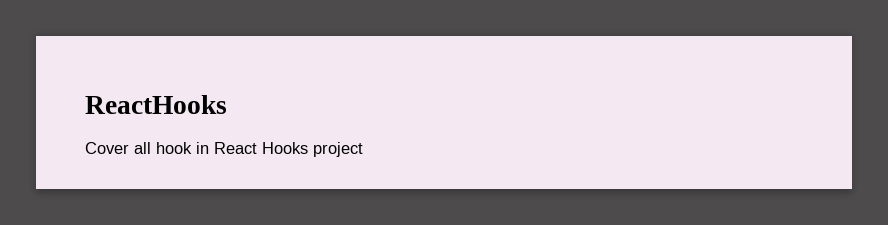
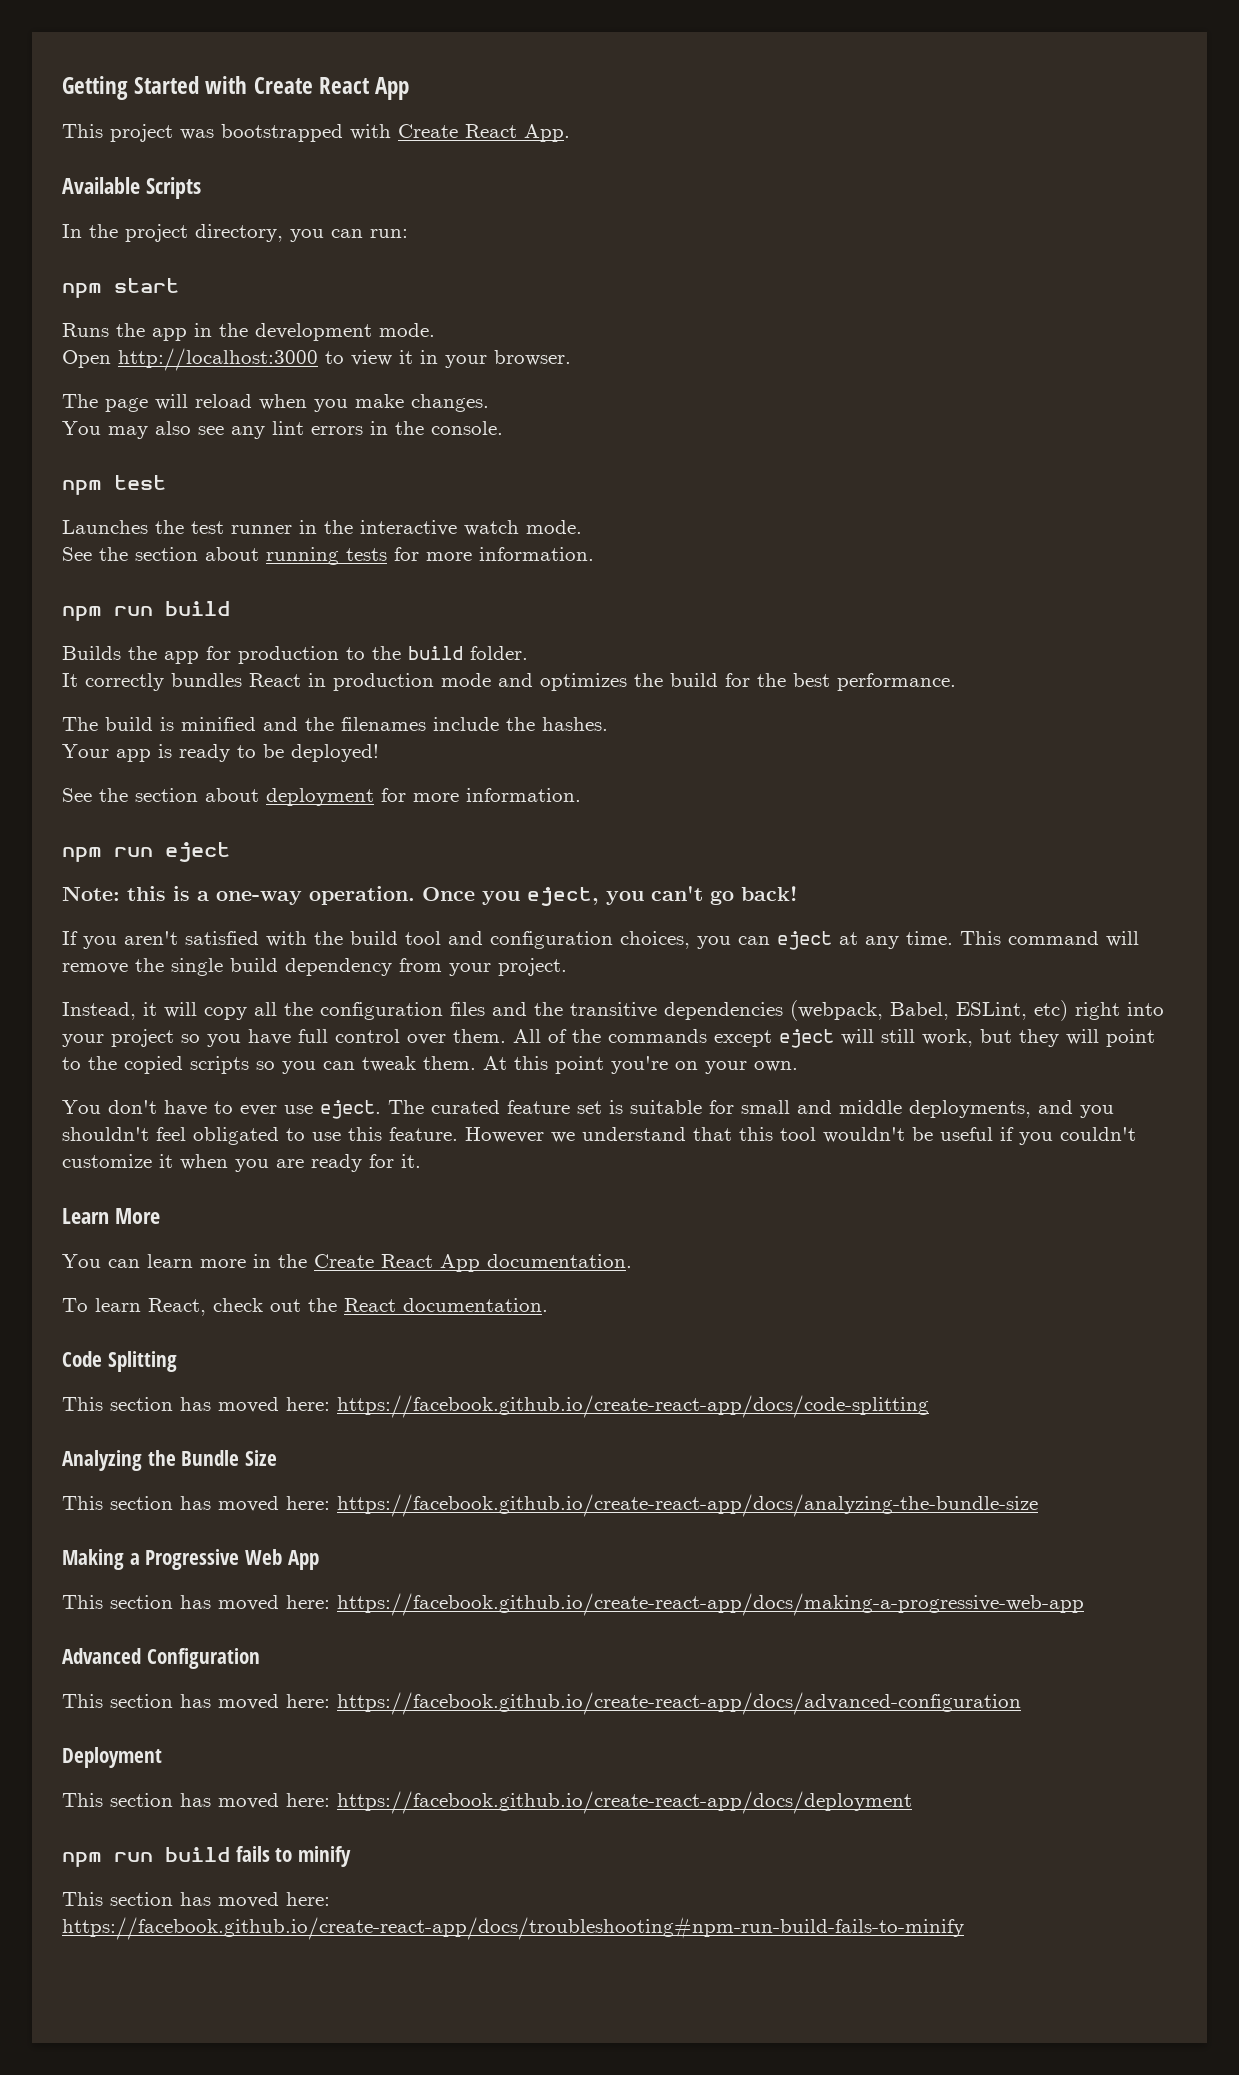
- ReactHooks
- Cover all hook in React Hooks project
+ Getting Started with Create React App
+ This project was bootstrapped with Create React App.
+ Available Scripts
+ In the project directory, you can run:
+ npm start
+ Runs the app in the development mode.
+ Open http://localhost:3000 to view it in your browser.
+ The page will reload when you make changes.
+ You may also see any lint errors in the console.
+ npm test
+ Launches the test runner in the interactive watch mode.
+ See the section about running tests for more information.
+ npm run build
+ Builds the app for production to the build folder.
+ It correctly bundles React in production mode and optimizes the build for the best performance.
+ The build is minified and the filenames include the hashes.
+ Your app is ready to be deployed!
+ See the section about deployment for more information.
+ npm run eject
+ Note: this is a one-way operation. Once you eject, you can't go back!
+ If you aren't satisfied with the build tool and configuration choices, you can eject at any time. This command will remove the single build dependency from your project.
+ Instead, it will copy all the configuration files and the transitive dependencies (webpack, Babel, ESLint, etc) right into your project so you have full control over them. All of the commands except eject will still work, but they will point to the copied scripts so you can tweak them. At this point you're on your own.
+ You don't have to ever use eject. The curated feature set is suitable for small and middle deployments, and you shouldn't feel obligated to use this feature. However we understand that this tool wouldn't be useful if you couldn't customize it when you are ready for it.
+ Learn More
+ You can learn more in the Create React App documentation.
+ To learn React, check out the React documentation.
+ Code Splitting
+ This section has moved here: https://facebook.github.io/create-react-app/docs/code-splitting
+ Analyzing the Bundle Size
+ This section has moved here: https://facebook.github.io/create-react-app/docs/analyzing-the-bundle-size
+ Making a Progressive Web App
+ This section has moved here: https://facebook.github.io/create-react-app/docs/making-a-progressive-web-app
+ Advanced Configuration
+ This section has moved here: https://facebook.github.io/create-react-app/docs/advanced-configuration
+ Deployment
+ This section has moved here: https://facebook.github.io/create-react-app/docs/deployment
+ npm run build fails to minify
+ This section has moved here: https://facebook.github.io/create-react-app/docs/troubleshooting#npm-run-build-fails-to-minify

